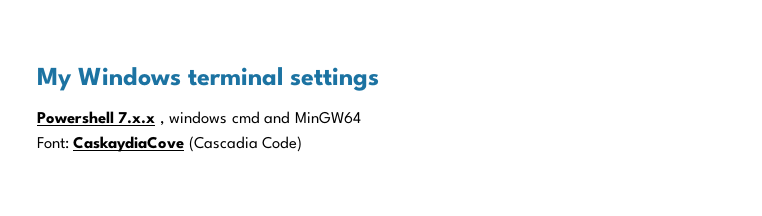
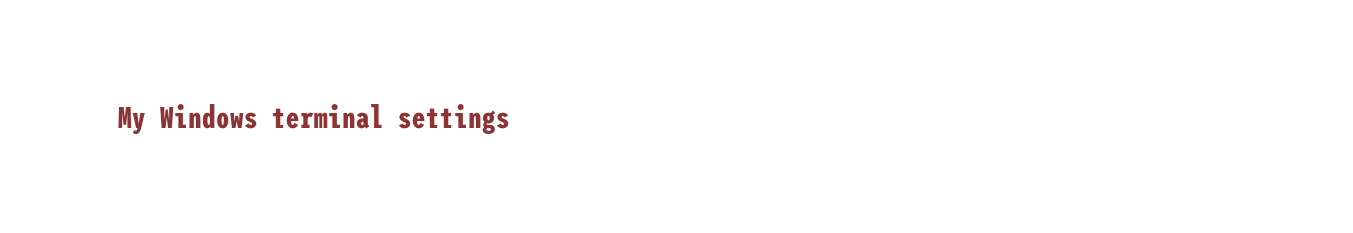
- Powershell 7.x.x , windows cmd and MinGW64
- Font: CaskaydiaCove (Cascadia Code)

